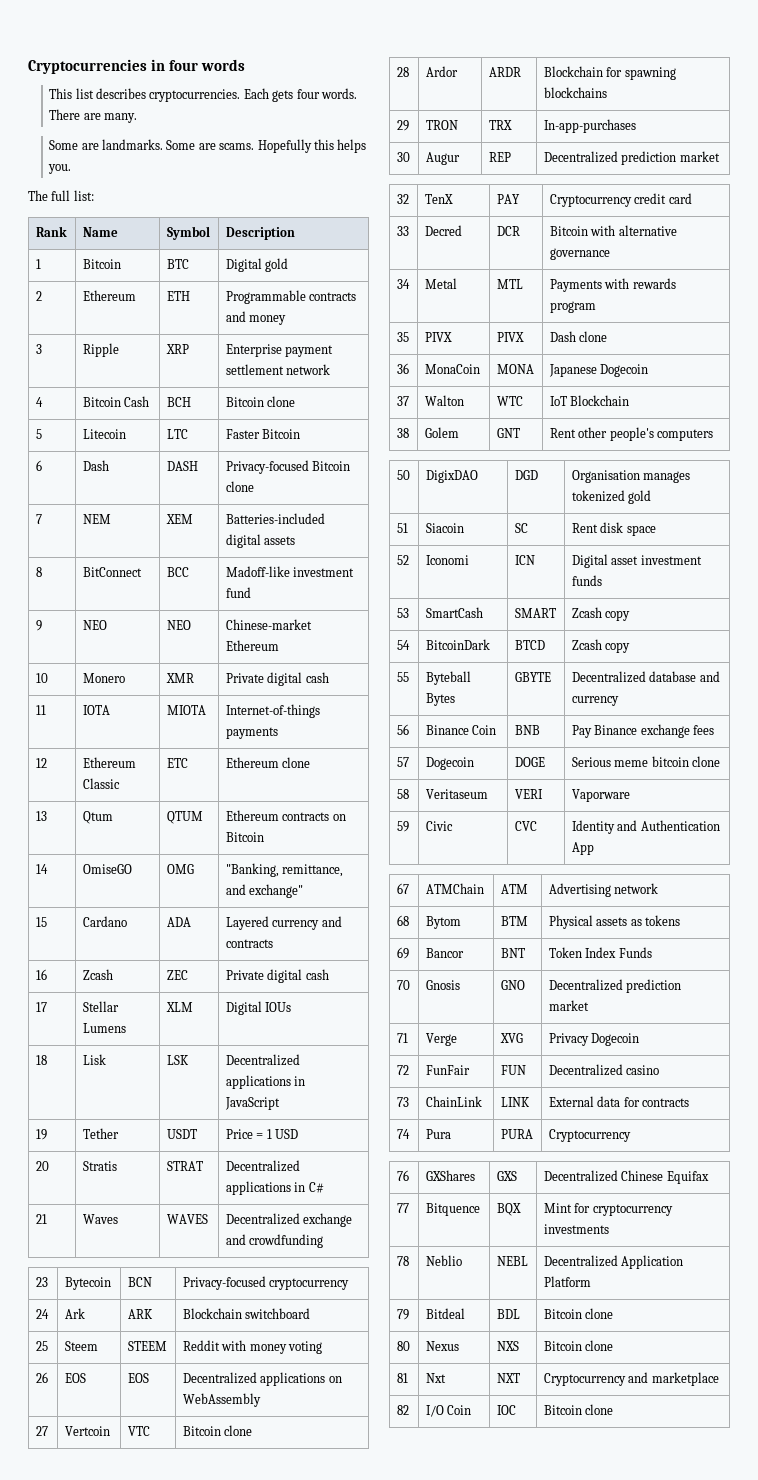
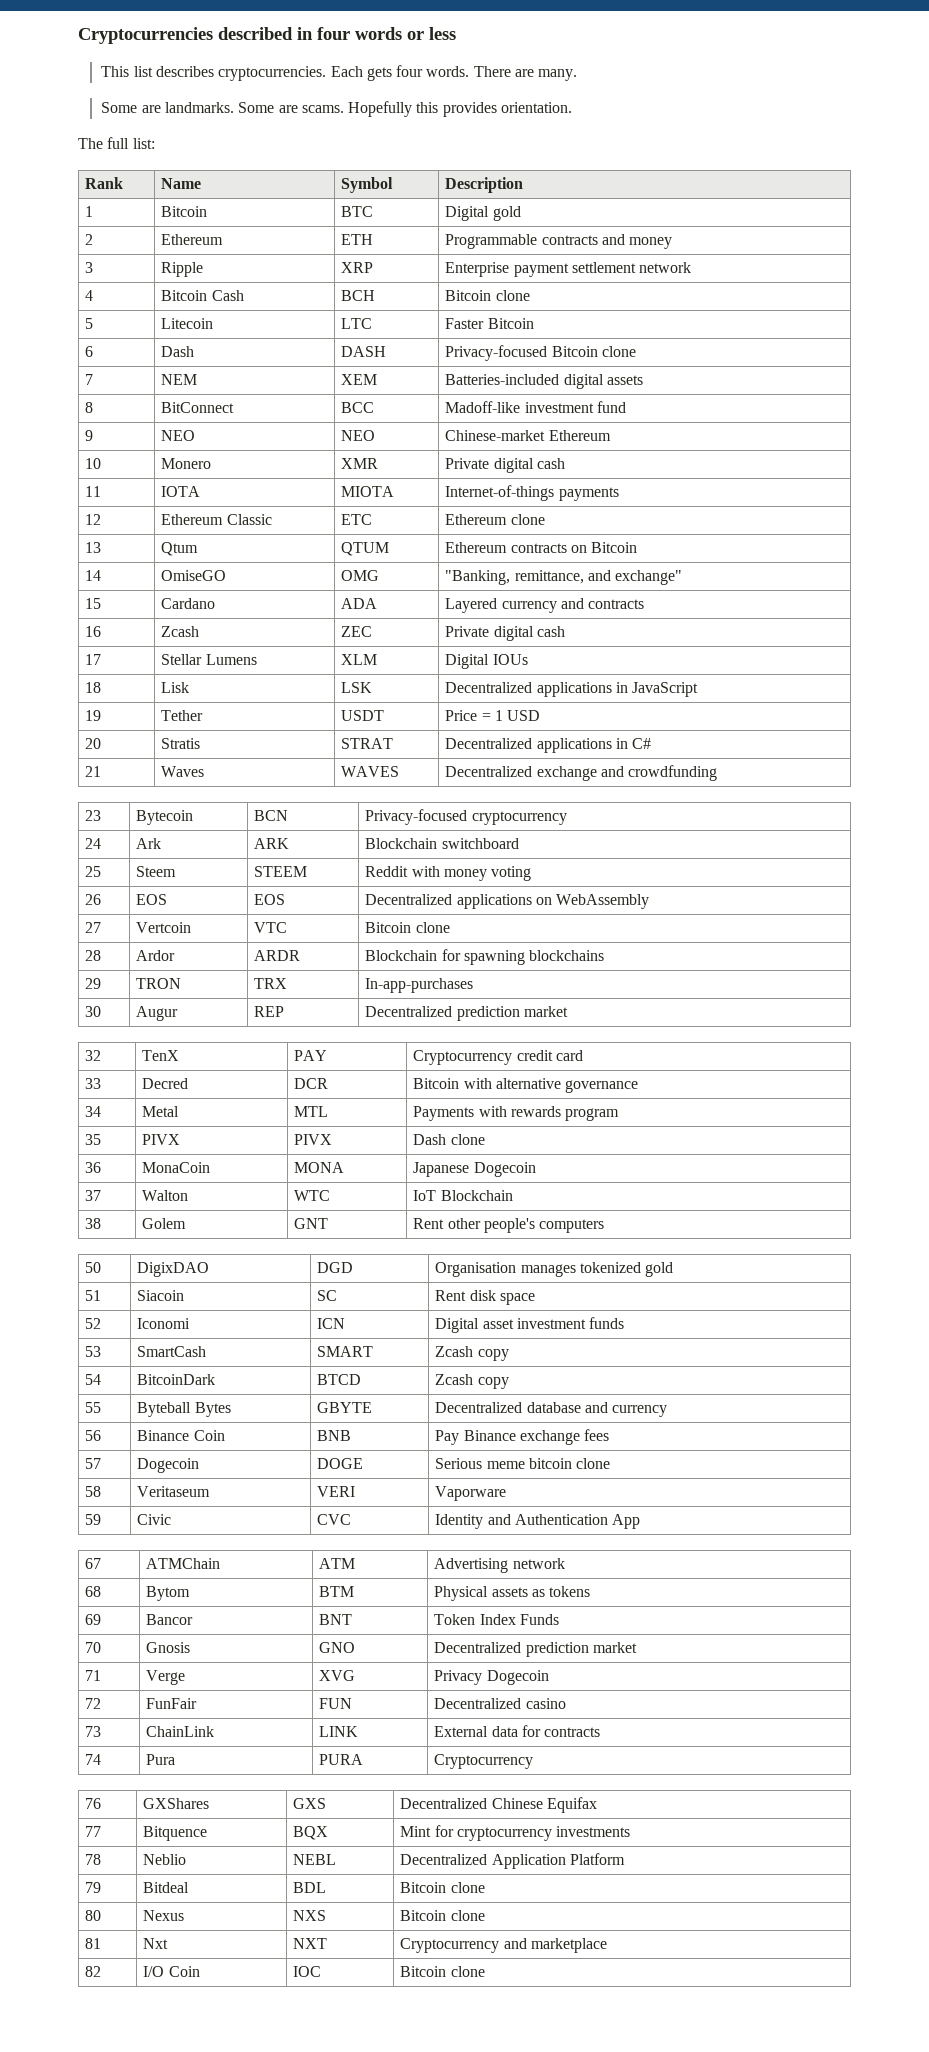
- Cryptocurrencies in four words
+ Cryptocurrencies described in four words or less
- Hopefully this helps you.
+ Hopefully this provides orientation.

